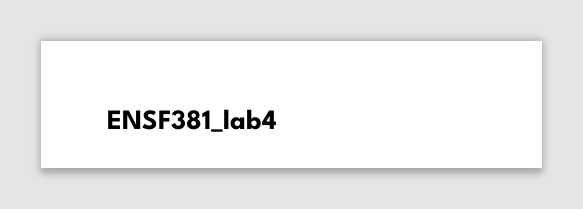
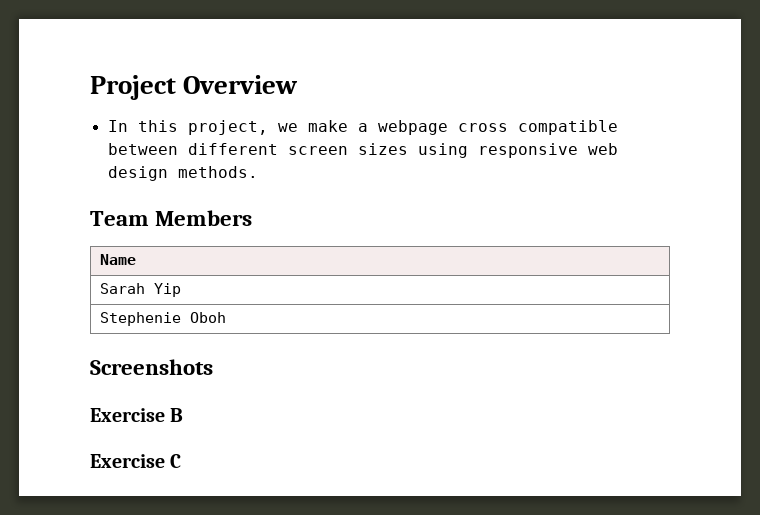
- ENSF381_lab4
+ Project Overview
+ In this project, we make a webpage cross compatible between different screen sizes using responsive web design methods.
+ Team Members
+ Name
+ Sarah Yip
+ Stephenie Oboh
+ Screenshots
+ Exercise B
+ Exercise C

